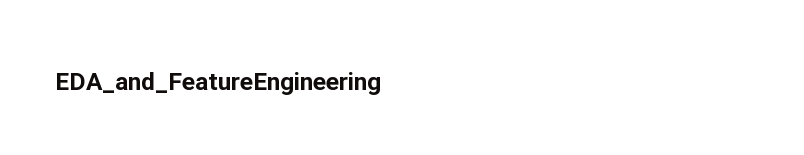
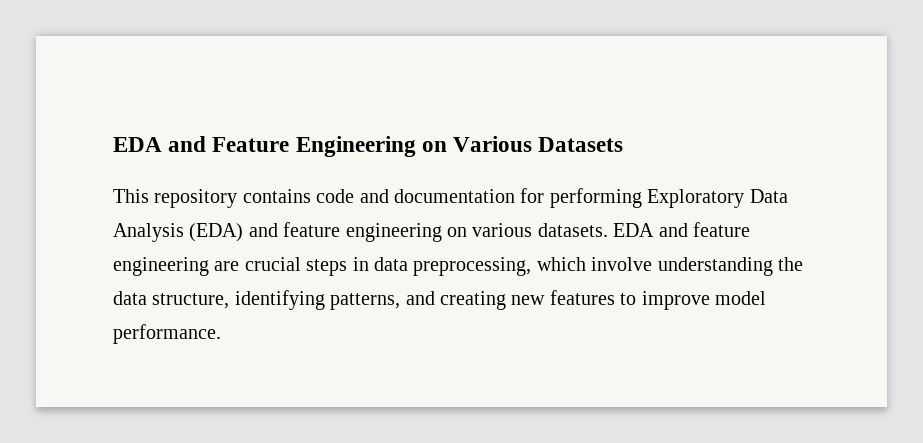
- EDA_and_FeatureEngineering
+ EDA and Feature Engineering on Various Datasets
+ This repository contains code and documentation for performing Exploratory Data Analysis (EDA) and feature engineering on various datasets. EDA and feature engineering are crucial steps in data preprocessing, which involve understanding the data structure, identifying patterns, and creating new features to improve model performance.

